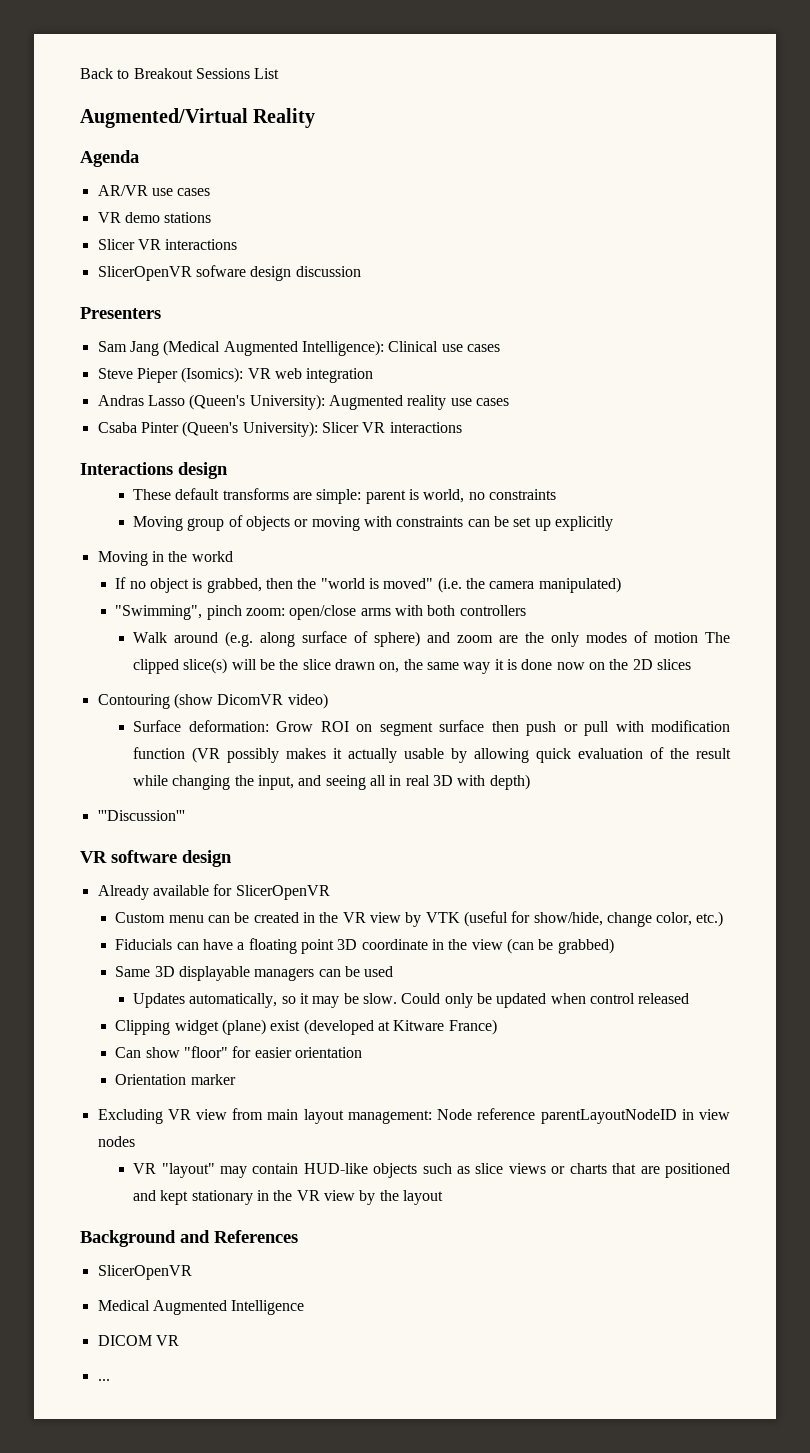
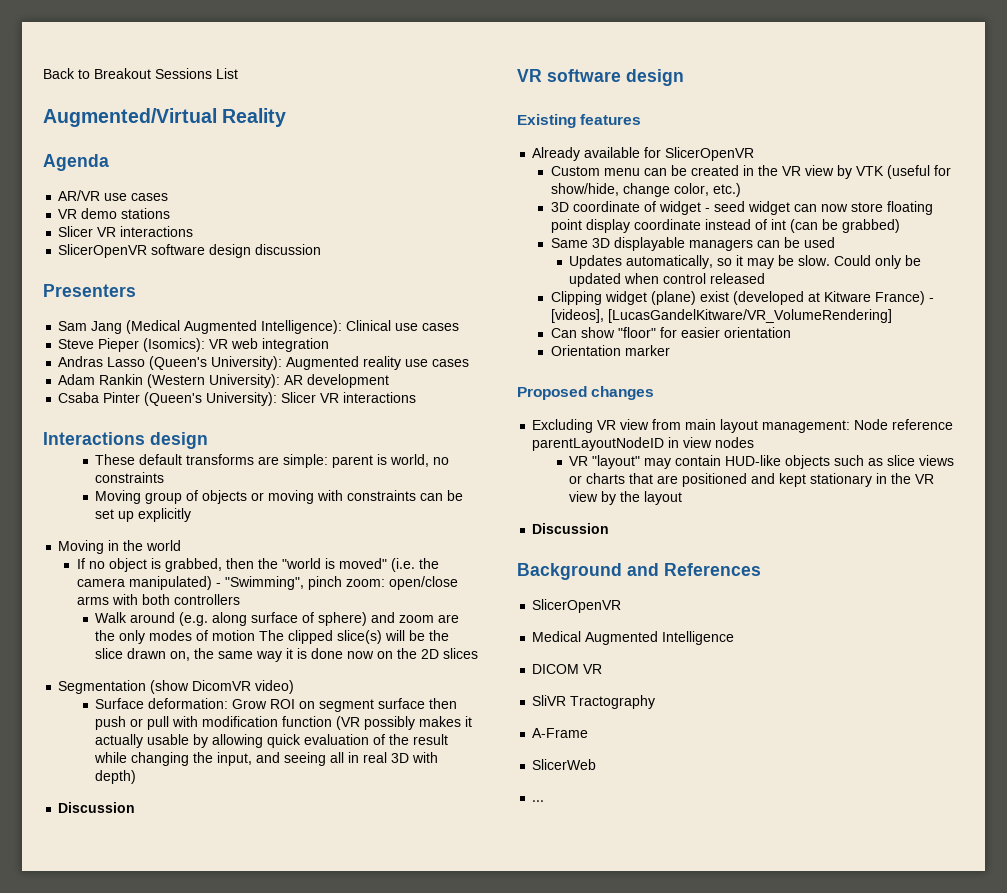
- SlicerOpenVR sofware design discussion
+ SlicerOpenVR software design discussion
+ Adam Rankin (Western University): AR development
- Moving in the workd
+ Moving in the world
- If no object is grabbed, then the "world is moved" (i.e. the camera manipulated)
- "Swimming", pinch zoom: open/close arms with both controllers
+ If no object is grabbed, then the "world is moved" (i.e. the camera manipulated) - "Swimming", pinch zoom: open/close arms with both controllers
- Contouring (show DicomVR video)
+ Segmentation (show DicomVR video)
  Surface deformation: Grow ROI on segment surface then push or pull with modification function (VR possibly makes it actually usable by allowing quick evaluation of the result while changing the input, and seeing all in real 3D with depth)
- '''Discussion'''
+ Discussion
+ Existing features
- Fiducials can have a floating point 3D coordinate in the view (can be grabbed)
+ 3D coordinate of widget - seed widget can now store floating point display coordinate instead of int (can be grabbed)
- Clipping widget (plane) exist (developed at Kitware France)
+ Clipping widget (plane) exist (developed at Kitware France) - [videos], [LucasGandelKitware/VR_VolumeRendering]
+ Proposed changes
  VR "layout" may contain HUD-like objects such as slice views or charts that are positioned and kept stationary in the VR view by the layout
+ Discussion
+ SliVR Tractography
+ A-Frame
+ SlicerWeb

